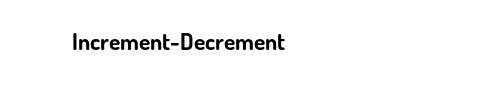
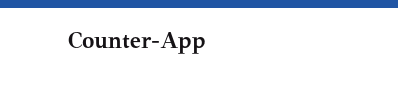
- Increment-Decrement
+ Counter-App

